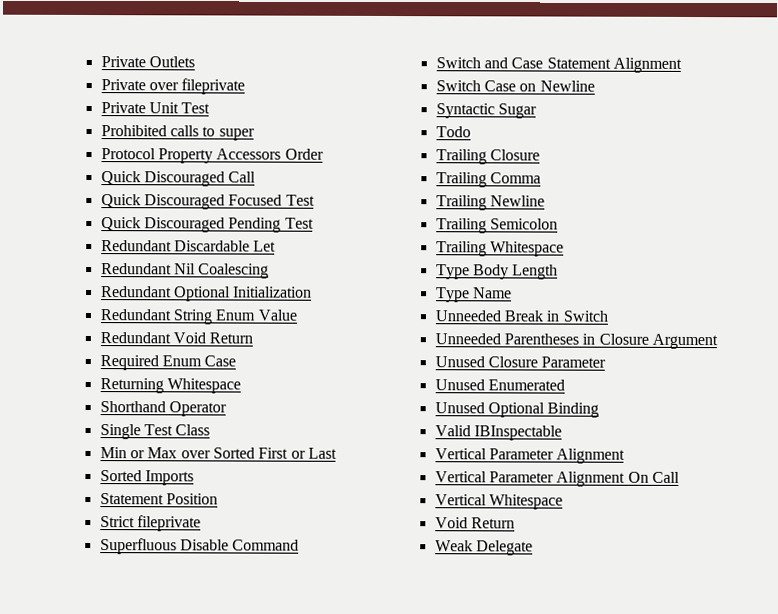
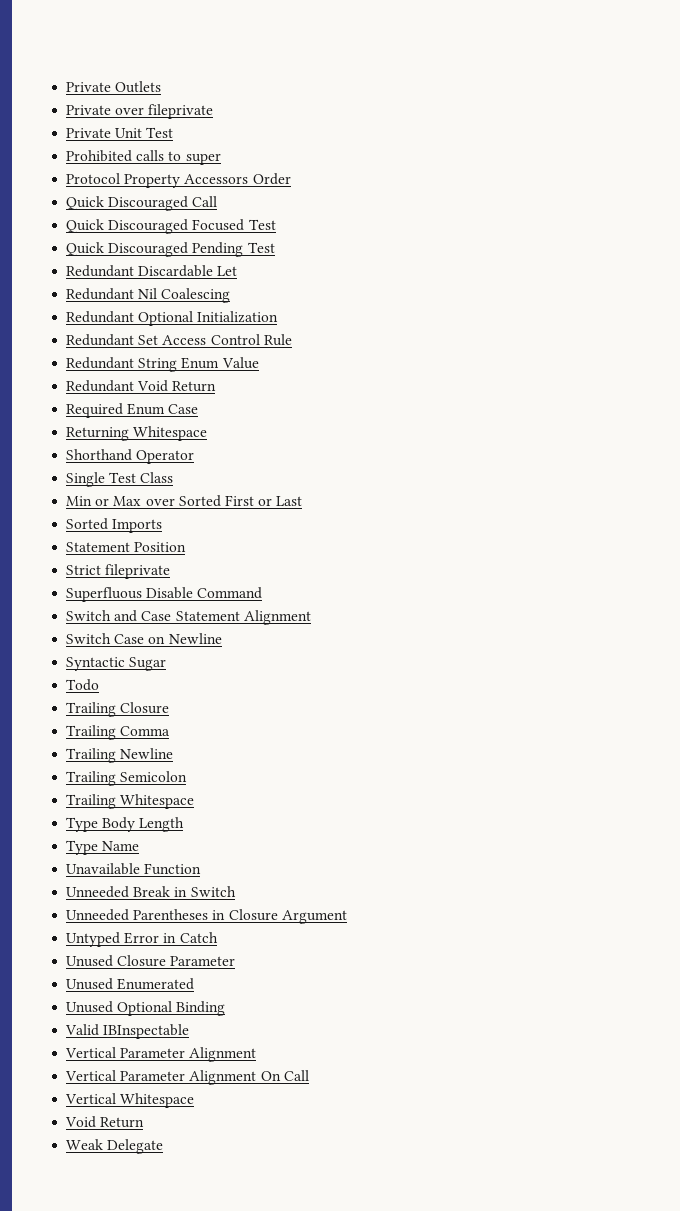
+ Redundant Set Access Control Rule
+ Unavailable Function
+ Untyped Error in Catch

